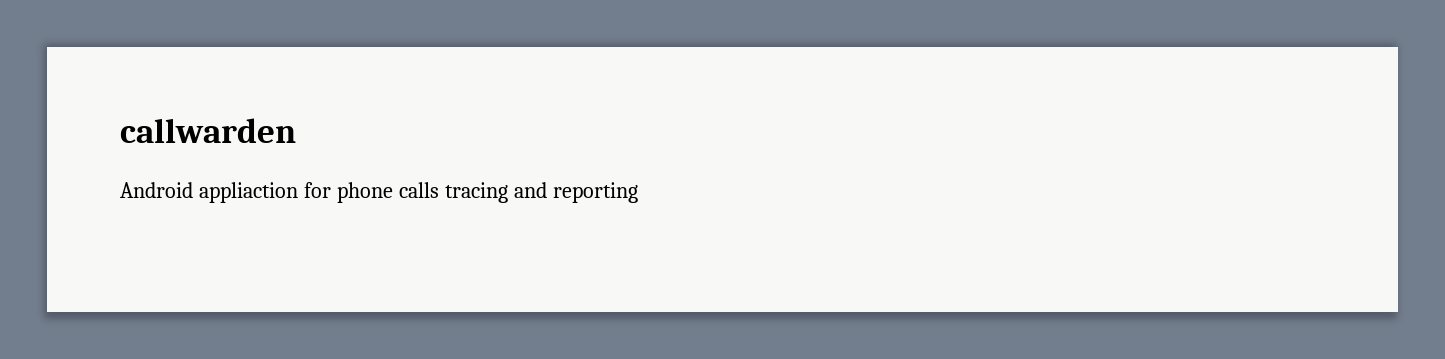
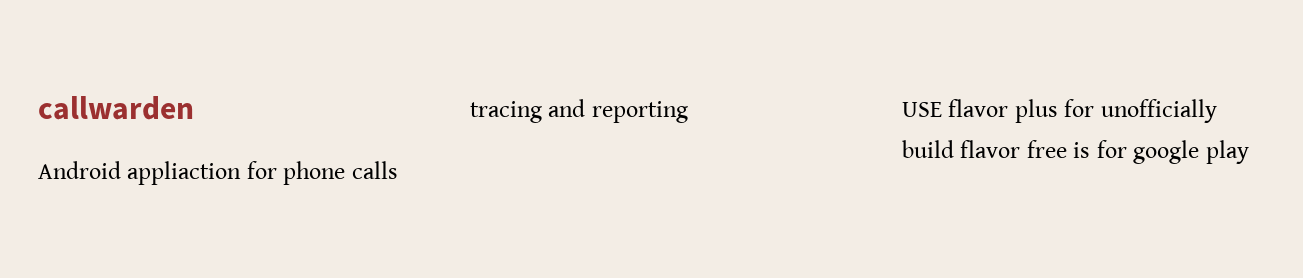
+ USE flavor plus for unofficially build flavor free is for google play

